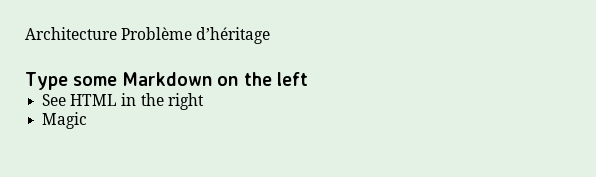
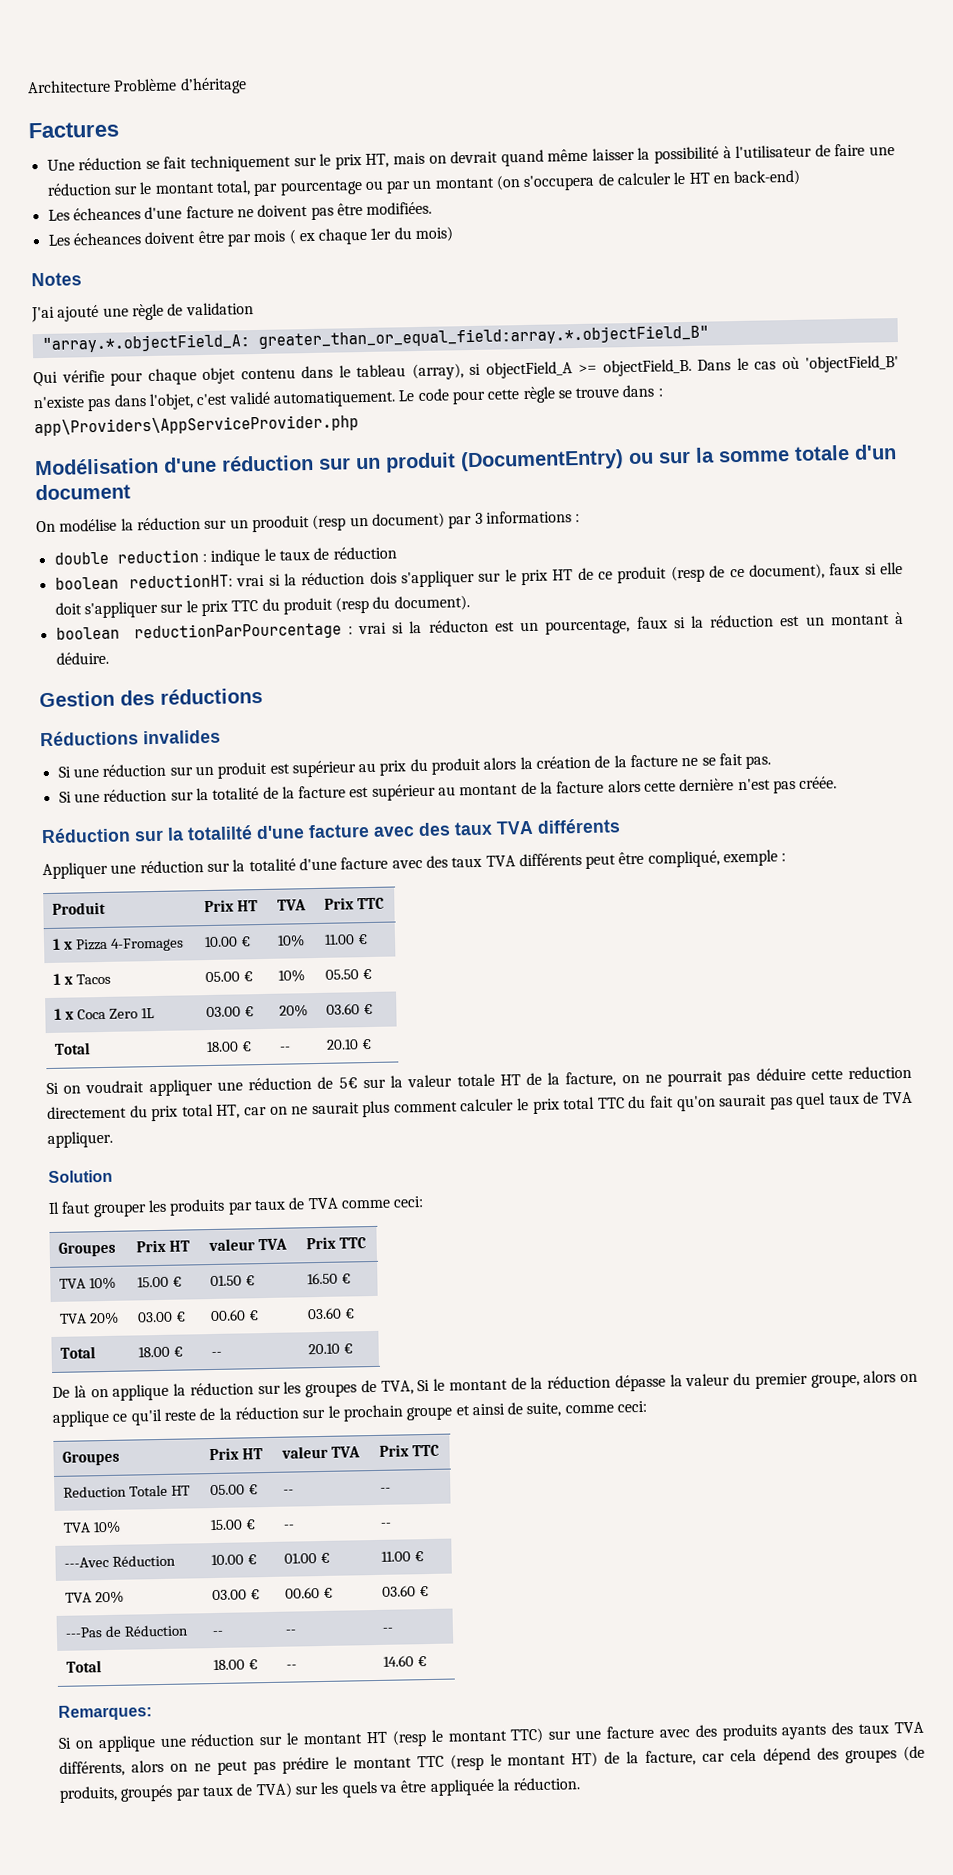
- Type some Markdown on the left
- See HTML in the right
- Magic
+ Factures
+ Une réduction se fait techniquement sur le prix HT, mais on devrait quand même laisser la possibilité à l'utilisateur de faire une réduction sur le montant total, par pourcentage ou par un montant (on s'occupera de calculer le HT en back-end)
+ Les écheances d'une facture ne doivent pas être modifiées.
+ Les écheances doivent être par mois ( ex chaque 1er du mois)
+ Notes
+ J'ai ajouté une règle de validation
+ "array.*.objectField_A: greater_than_or_equal_field:array.*.objectField_B"
+ Qui vérifie pour chaque objet contenu dans le tableau (array), si objectField_A >= objectField_B. Dans le cas où 'objectField_B' n'existe pas dans l'objet, c'est validé automatiquement. Le code pour cette règle se trouve dans : app\Providers\AppServiceProvider.php
+ Modélisation d'une réduction sur un produit (DocumentEntry) ou sur la somme totale d'un document
+ On modélise la réduction sur un prooduit (resp un document) par 3 informations :
+ double reduction : indique le taux de réduction
+ boolean reductionHT: vrai si la réduction dois s'appliquer sur le prix HT de ce produit (resp de ce document), faux si elle doit s'appliquer sur le prix TTC du produit (resp du document).
+ boolean reductionParPourcentage : vrai si la réducton est un pourcentage, faux si la réduction est un montant à déduire.
+ Gestion des réductions
+ Réductions invalides
+ Si une réduction sur un produit est supérieur au prix du produit alors la création de la facture ne se fait pas.
+ Si une réduction sur la totalité de la facture est supérieur au montant de la facture alors cette dernière n'est pas créée.
+ Réduction sur la totalilté d'une facture avec des taux TVA différents
+ Appliquer une réduction sur la totalité d'une facture avec des taux TVA différents peut être compliqué, exemple :
+ Produit | Prix HT | TVA | Prix TTC
+ 1 x Pizza 4-Fromages | 10.00 € | 10% | 11.00 €
+ 1 x Tacos | 05.00 € | 10% | 05.50 €
+ 1 x Coca Zero 1L | 03.00 € | 20% | 03.60 €
+ Total | 18.00 € | -- | 20.10 €
+ Si on voudrait appliquer une réduction de 5€ sur la valeur totale HT de la facture, on ne pourrait pas déduire cette reduction directement du prix total HT, car on ne saurait plus comment calculer le prix total TTC du fait qu'on saurait pas quel taux de TVA appliquer.
+ Solution
+ Il faut grouper les produits par taux de TVA comme ceci:
+ Groupes | Prix HT | valeur TVA | Prix TTC
+ TVA 10% | 15.00 € | 01.50 € | 16.50 €
+ TVA 20% | 03.00 € | 00.60 € | 03.60 €
+ Total | 18.00 € | -- | 20.10 €
+ De là on applique la réduction sur les groupes de TVA, Si le montant de la réduction dépasse la valeur du premier groupe, alors on applique ce qu'il reste de la réduction sur le prochain groupe et ainsi de suite, comme ceci:
+ Groupes | Prix HT | valeur TVA | Prix TTC
+ Reduction Totale HT | 05.00 € | -- | --
+ TVA 10% | 15.00 € | -- | --
+ ---Avec Réduction | 10.00 € | 01.00 € | 11.00 €
+ TVA 20% | 03.00 € | 00.60 € | 03.60 €
+ ---Pas de Réduction | -- | -- | --
+ Total | 18.00 € | -- | 14.60 €
+ Remarques:
+ Si on applique une réduction sur le montant HT (resp le montant TTC) sur une facture avec des produits ayants des taux TVA différents, alors on ne peut pas prédire le montant TTC (resp le montant HT) de la facture, car cela dépend des groupes (de produits, groupés par taux de TVA) sur les quels va être appliquée la réduction.

